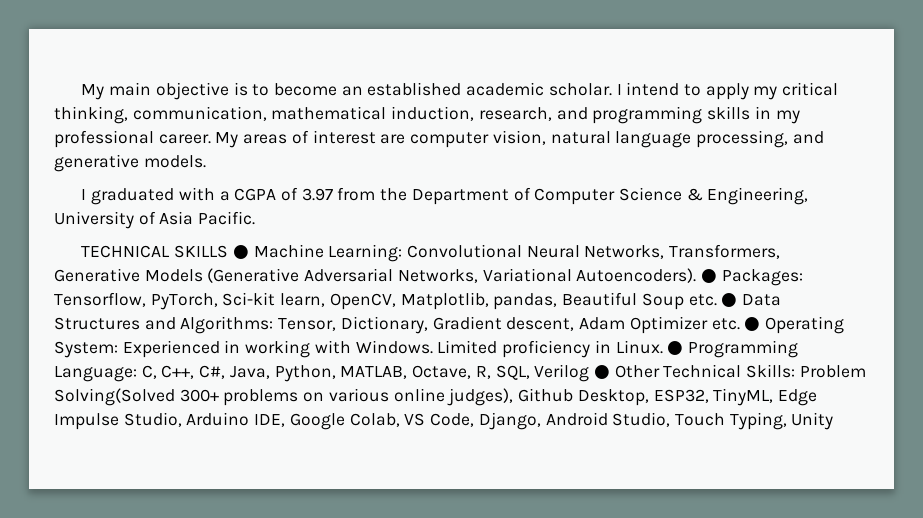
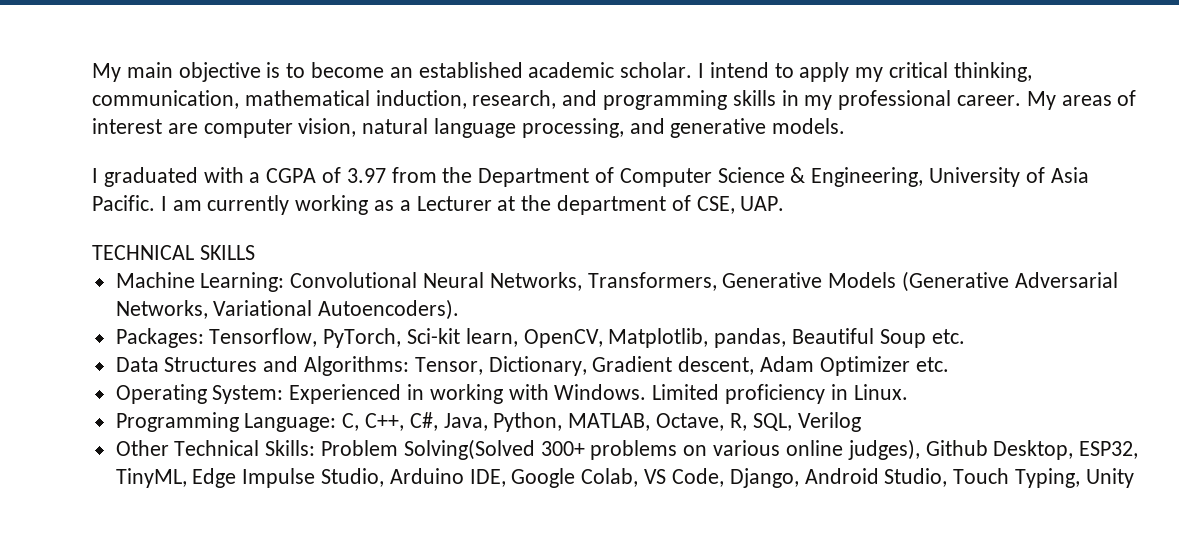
+ I am currently working as a Lecturer at the department of CSE, UAP.
- TECHNICAL SKILLS ● Machine Learning: Convolutional Neural Networks, Transformers, Generative Models (Generative Adversarial Networks, Variational Autoencoders). ● Packages: Tensorflow, PyTorch, Sci-kit learn, OpenCV, Matplotlib, pandas, Beautiful Soup etc. ● Data Structures and Algorithms: Tensor, Dictionary, Gradient descent, Adam Optimizer etc. ● Operating System: Experienced in working with Windows.
+ TECHNICAL SKILLS
+ Machine Learning: Convolutional Neural Networks, Transformers, Generative Models (Generative Adversarial Networks, Variational Autoencoders).
+ Packages: Tensorflow, PyTorch, Sci-kit learn, OpenCV, Matplotlib, pandas, Beautiful Soup etc.
+ Data Structures and Algorithms: Tensor, Dictionary, Gradient descent, Adam Optimizer etc.
+ Operating System: Experienced in working with Windows.
- Limited proficiency in Linux. ● Programming Language: C, C++, C#, Java, Python, MATLAB, Octave, R, SQL, Verilog ● Other Technical Skills: Problem Solving(Solved 300+ problems on various online judges), Github Desktop, ESP32, TinyML, Edge Impulse Studio, Arduino IDE, Google Colab, VS Code, Django, Android Studio, Touch Typing, Unity
+ Limited proficiency in Linux.
+ Programming Language: C, C++, C#, Java, Python, MATLAB, Octave, R, SQL, Verilog
+ Other Technical Skills: Problem Solving(Solved 300+ problems on various online judges), Github Desktop, ESP32, TinyML, Edge Impulse Studio, Arduino IDE, Google Colab, VS Code, Django, Android Studio, Touch Typing, Unity

